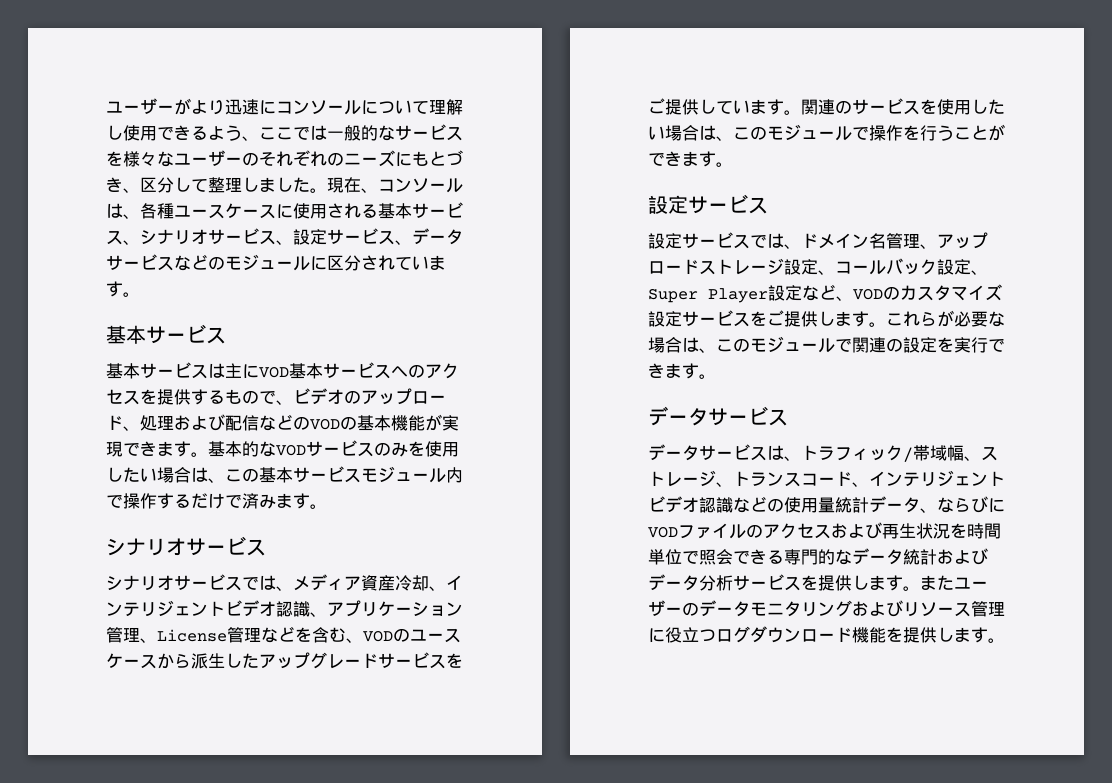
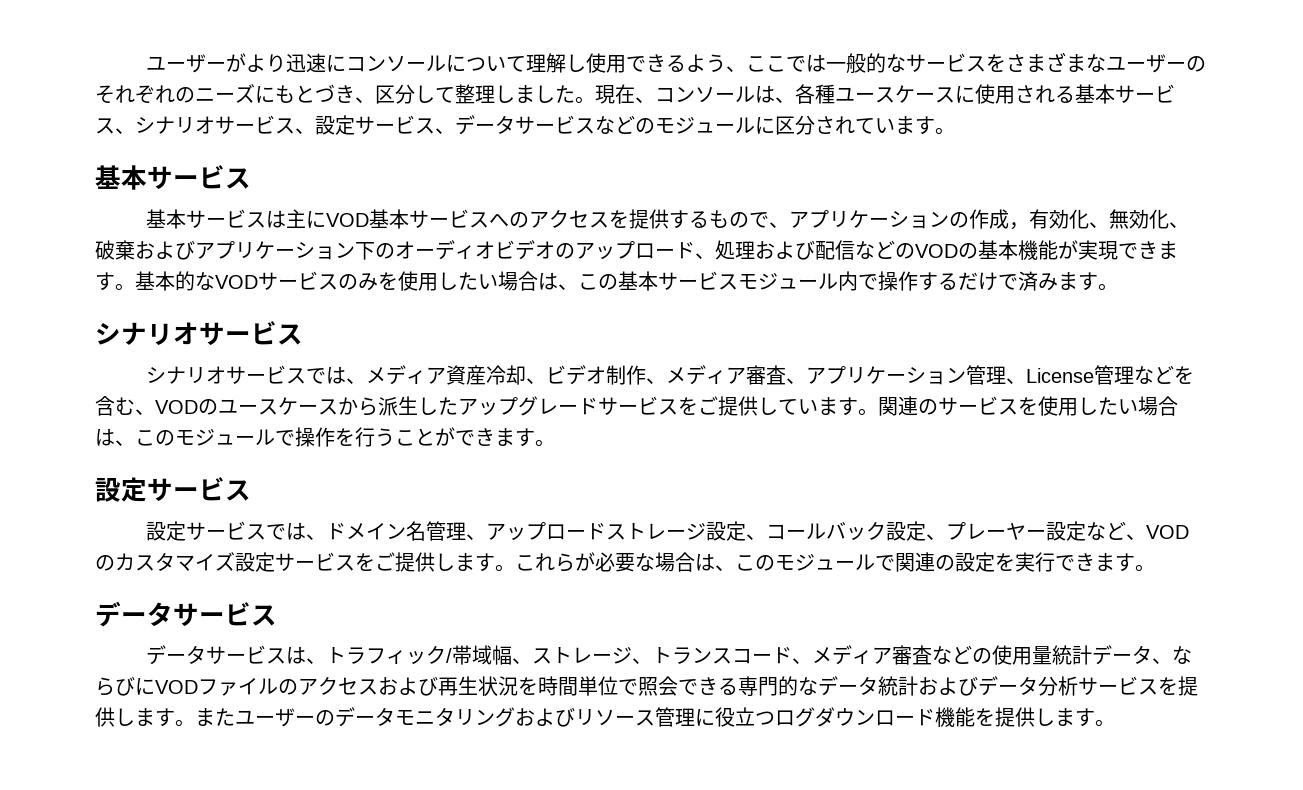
- ユーザーがより迅速にコンソールについて理解し使用できるよう、ここでは一般的なサービスを様々なユーザーのそれぞれのニーズにもとづき、区分して整理しました。
+ ユーザーがより迅速にコンソールについて理解し使用できるよう、ここでは一般的なサービスをさまざまなユーザーのそれぞれのニーズにもとづき、区分して整理しました。
- 基本サービスは主にVOD基本サービスへのアクセスを提供するもので、ビデオのアップロード、処理および配信などのVODの基本機能が実現できます。
+ 基本サービスは主にVOD基本サービスへのアクセスを提供するもので、アプリケーションの作成，有効化、無効化、破棄およびアプリケーション下のオーディオビデオのアップロード、処理および配信などのVODの基本機能が実現できます。
- シナリオサービスでは、メディア資産冷却、インテリジェントビデオ認識、アプリケーション管理、License管理などを含む、VODのユースケースから派生したアップグレードサービスをご提供しています。
+ シナリオサービスでは、メディア資産冷却、ビデオ制作、メディア審査、アプリケーション管理、License管理などを含む、VODのユースケースから派生したアップグレードサービスをご提供しています。
- 設定サービスでは、ドメイン名管理、アップロードストレージ設定、コールバック設定、Super Player設定など、VODのカスタマイズ設定サービスをご提供します。
+ 設定サービスでは、ドメイン名管理、アップロードストレージ設定、コールバック設定、プレーヤー設定など、VODのカスタマイズ設定サービスをご提供します。
- データサービスは、トラフィック/帯域幅、ストレージ、トランスコード、インテリジェントビデオ認識などの使用量統計データ、ならびにVODファイルのアクセスおよび再生状況を時間単位で照会できる専門的なデータ統計およびデータ分析サービスを提供します。
+ データサービスは、トラフィック/帯域幅、ストレージ、トランスコード、メディア審査などの使用量統計データ、ならびにVODファイルのアクセスおよび再生状況を時間単位で照会できる専門的なデータ統計およびデータ分析サービスを提供します。

